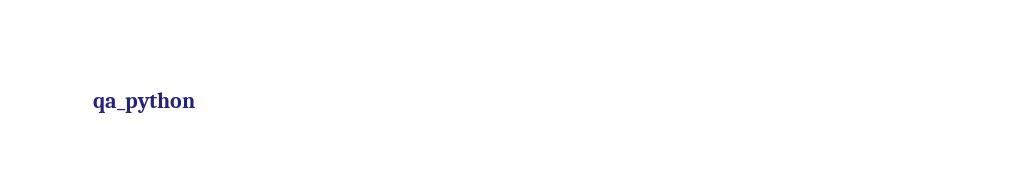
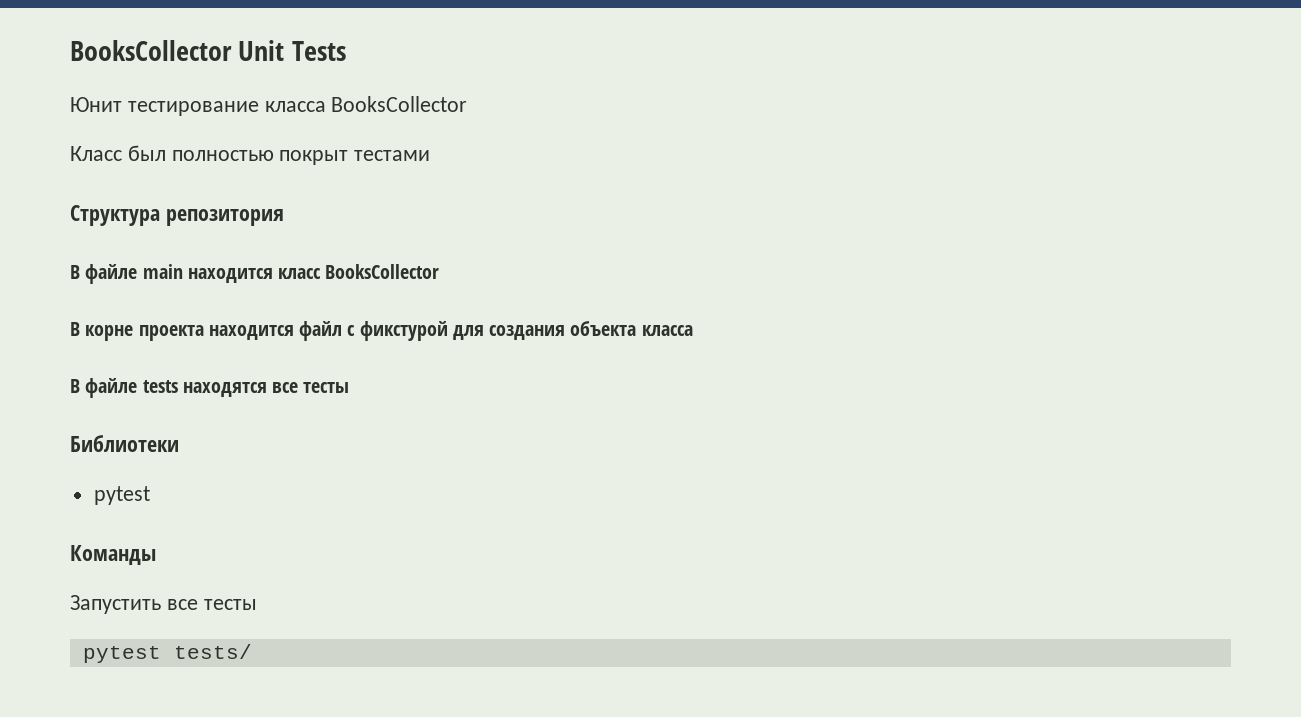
- qa_python
+ BooksCollector Unit Tests
+ Юнит тестирование класса BooksCollector
+ Класс был полностью покрыт тестами
+ Структура репозитория
+ В файле main находится класс BooksCollector
+ В корне проекта находится файл с фикстурой для создания объекта класса
+ В файле tests находятся все тесты
+ Библиотеки
+ pytest
+ Команды
+ Запустить все тесты
+ pytest tests/

